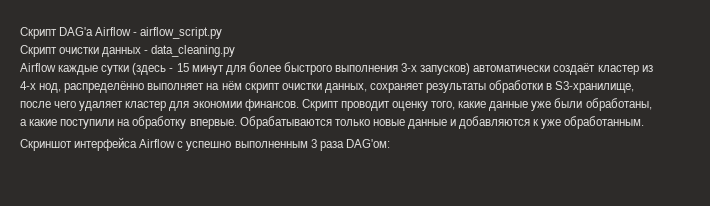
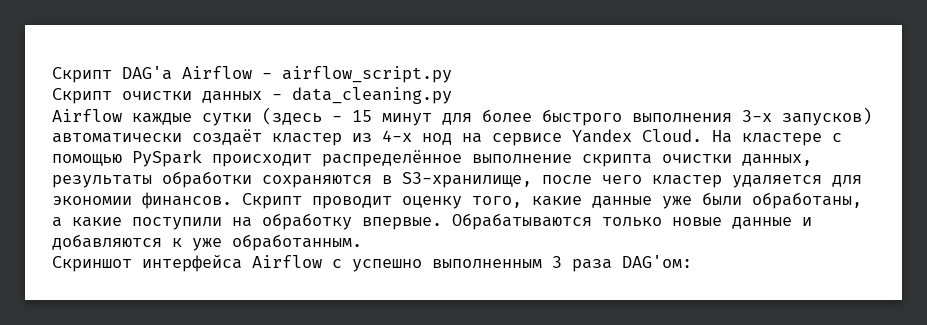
- Airflow каждые сутки (здесь - 15 минут для более быстрого выполнения 3-х запусков) автоматически создаёт кластер из 4-х нод, распределённо выполняет на нём скрипт очистки данных, сохраняет результаты обработки в S3-хранилище, после чего удаляет кластер для экономии финансов.
+ Airflow каждые сутки (здесь - 15 минут для более быстрого выполнения 3-х запусков) автоматически создаёт кластер из 4-х нод на сервисе Yandex Cloud. На кластере с помощью PySpark происходит распределённое выполнение скрипта очистки данных, результаты обработки сохраняются в S3-хранилище, после чего кластер удаляется для экономии финансов.

